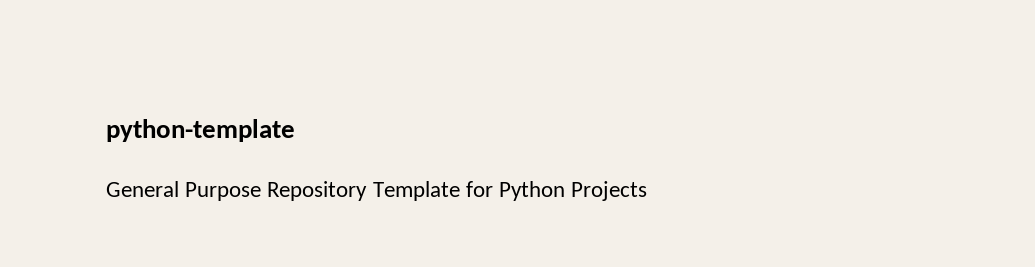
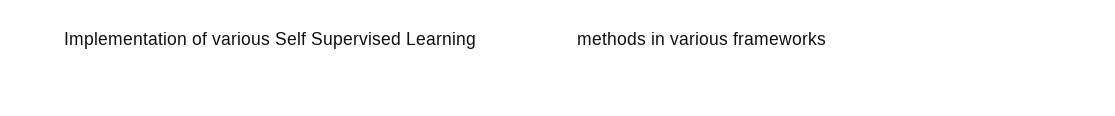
- python-template
- General Purpose Repository Template for Python Projects
+ Implementation of various Self Supervised Learning methods in various frameworks

